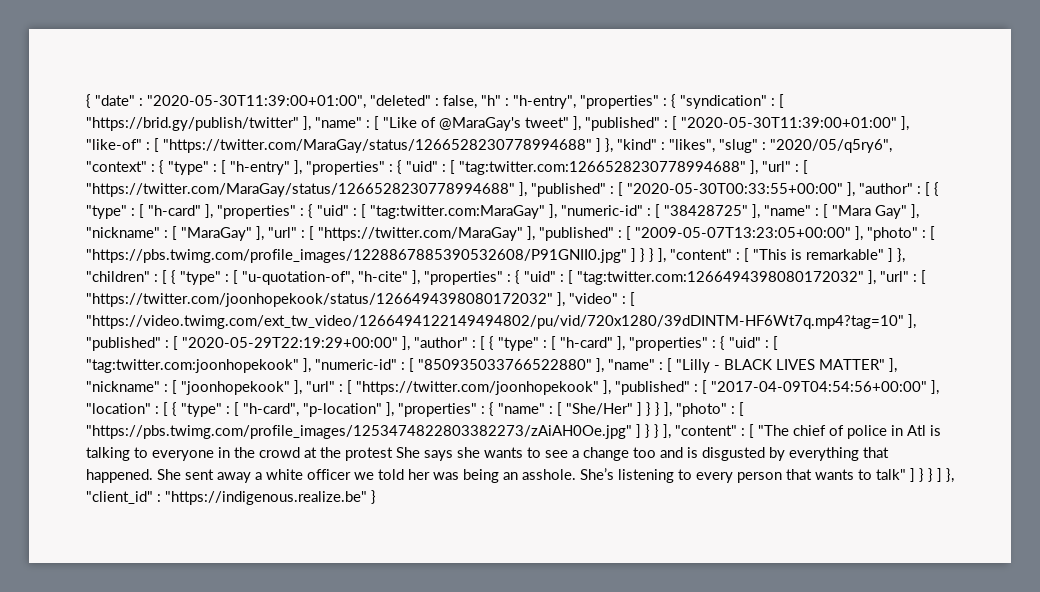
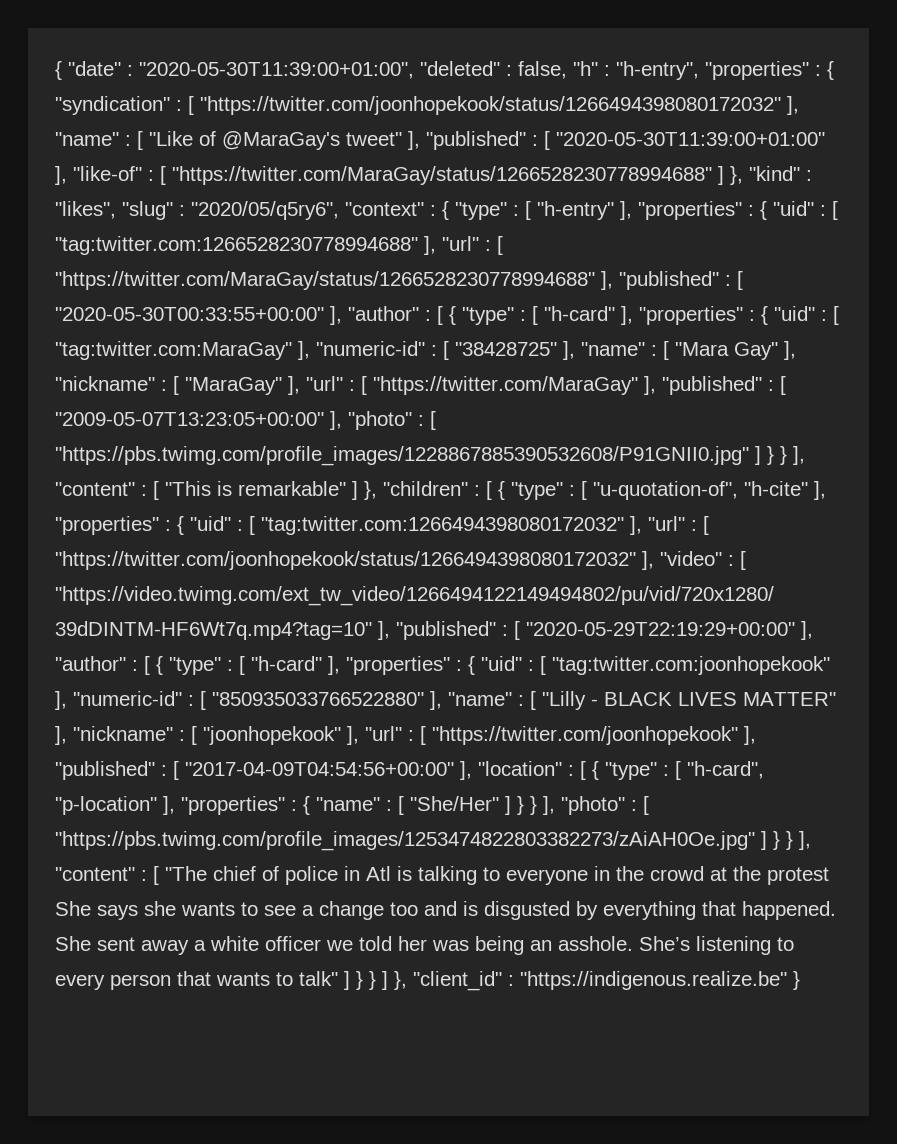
- [ "https://brid.gy/publish/twitter" ], "name" :
+ [ "https://twitter.com/joonhopekook/status/1266494398080172032" ], "name" :

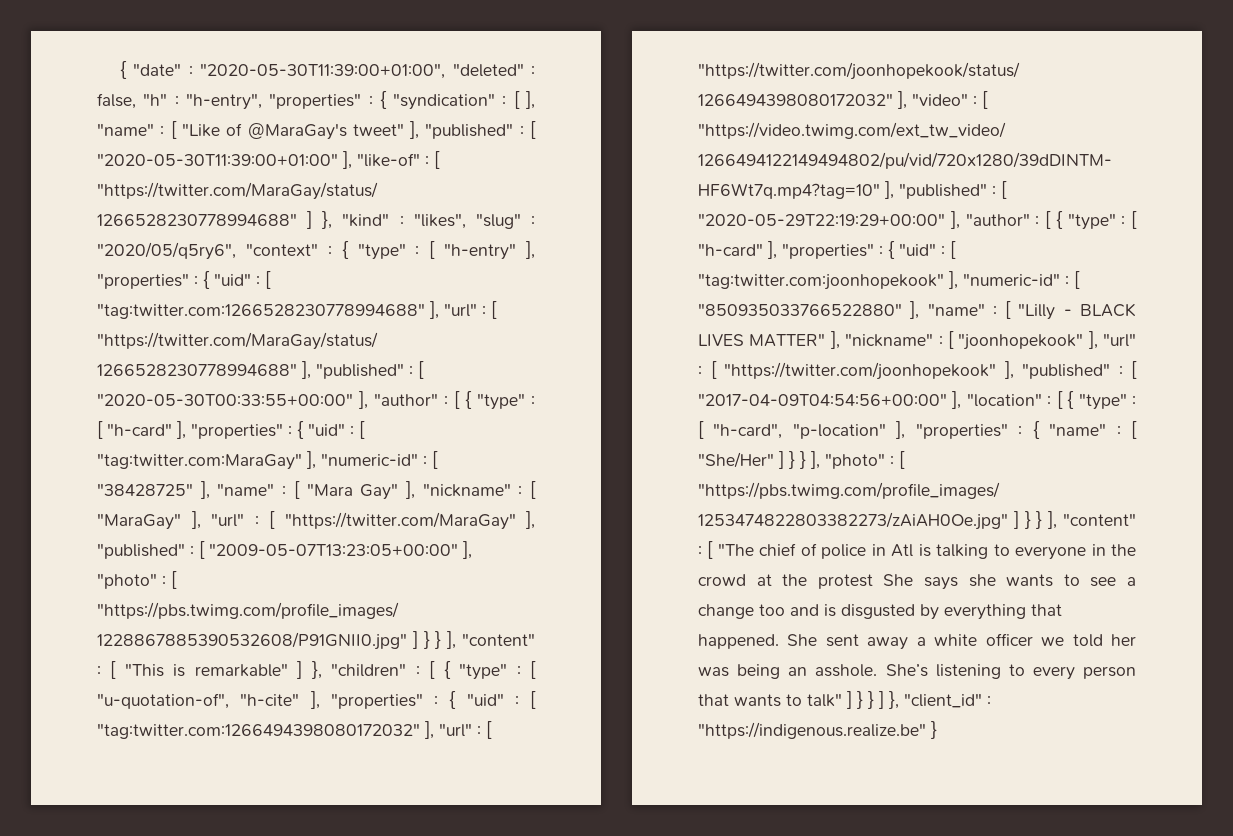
- [ "https://twitter.com/joonhopekook/status/1266494398080172032" ], "name" :
+ [ ], "name" :

